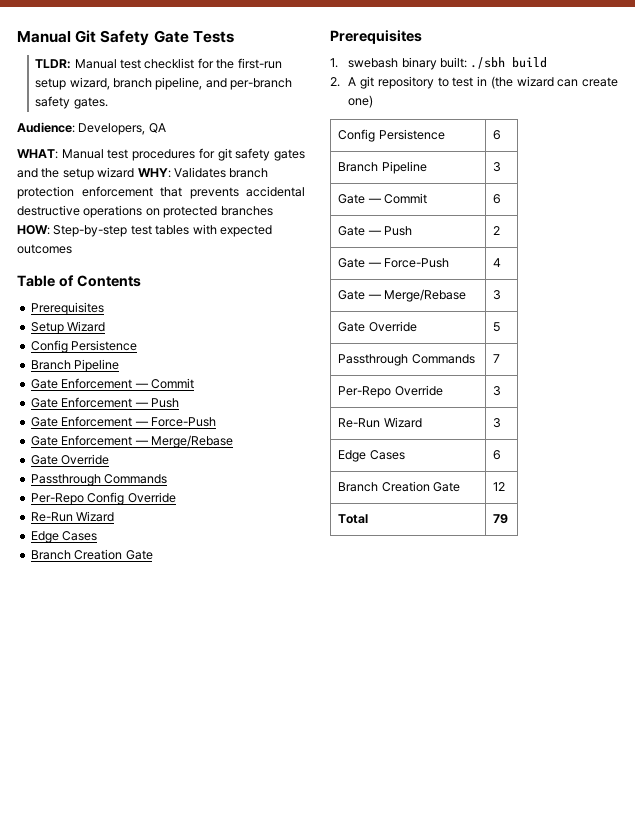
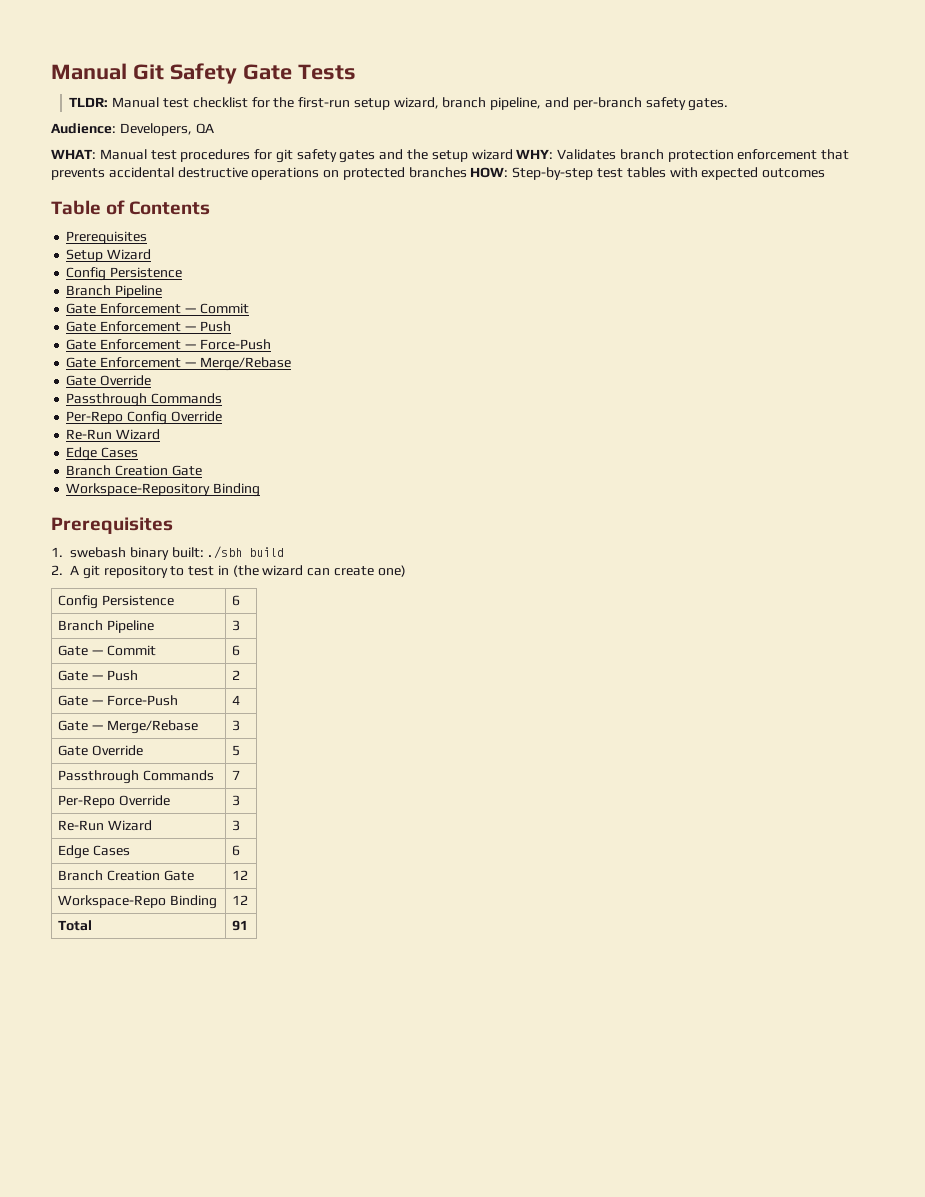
+ Workspace-Repository Binding
+ Workspace-Repo Binding | 12
- Total | 79
+ Total | 91

